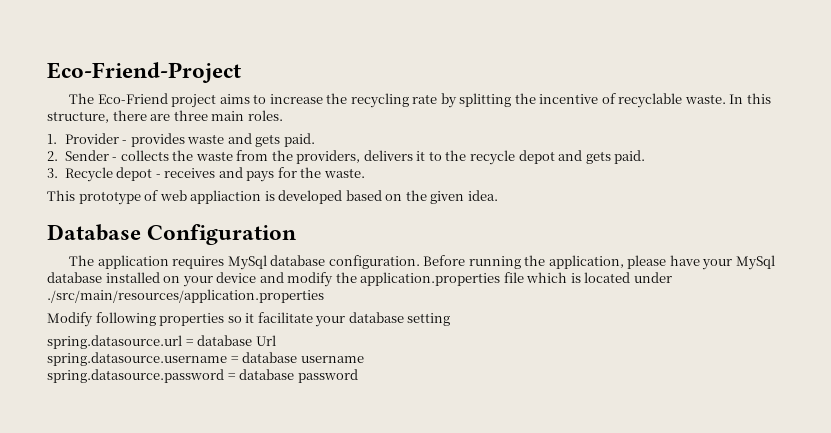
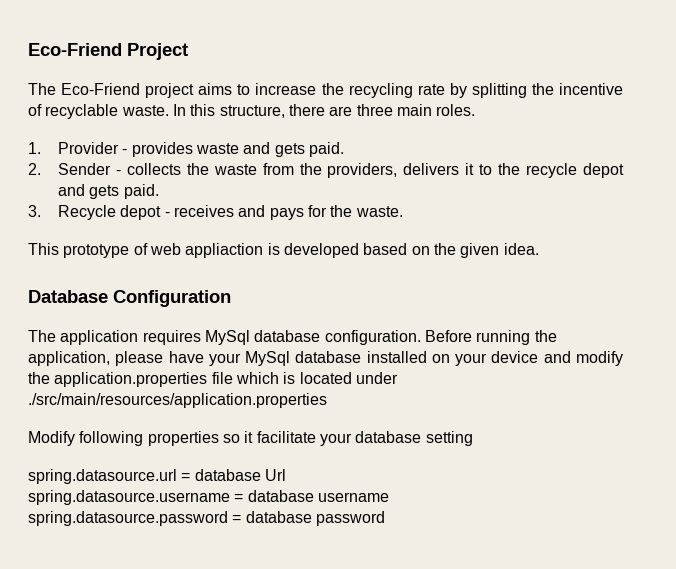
- Eco-Friend-Project
+ Eco-Friend Project

